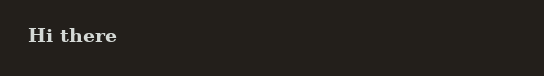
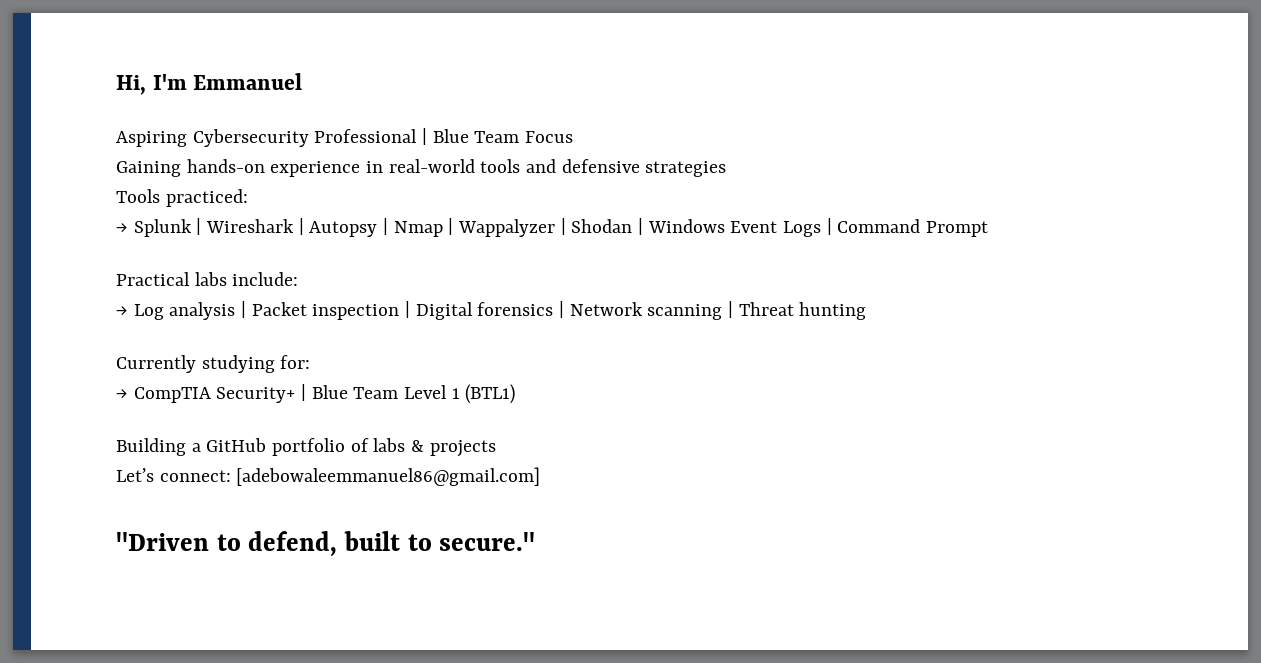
- Hi there
+ Hi, I'm Emmanuel
+ Aspiring Cybersecurity Professional | Blue Team Focus
+ Gaining hands-on experience in real-world tools and defensive strategies
+ Tools practiced:
+ → Splunk | Wireshark | Autopsy | Nmap | Wappalyzer | Shodan | Windows Event Logs | Command Prompt
+ Practical labs include:
+ → Log analysis | Packet inspection | Digital forensics | Network scanning | Threat hunting
+ Currently studying for:
+ → CompTIA Security+ | Blue Team Level 1 (BTL1)
+ Building a GitHub portfolio of labs & projects
+ Let’s connect: [adebowaleemmanuel86@gmail.com]
+ "Driven to defend, built to secure."

